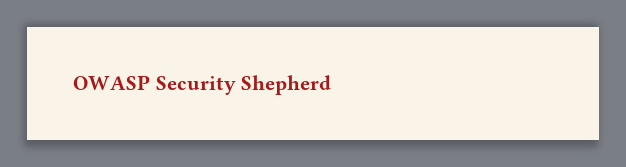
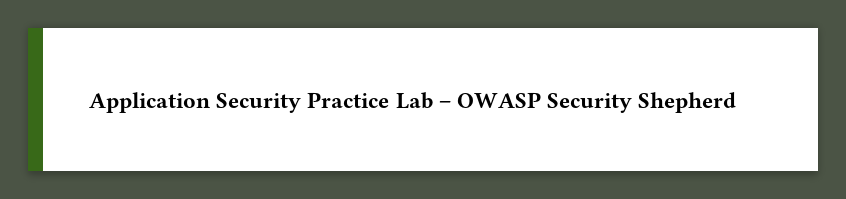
- OWASP Security Shepherd
+ Application Security Practice Lab – OWASP Security Shepherd

